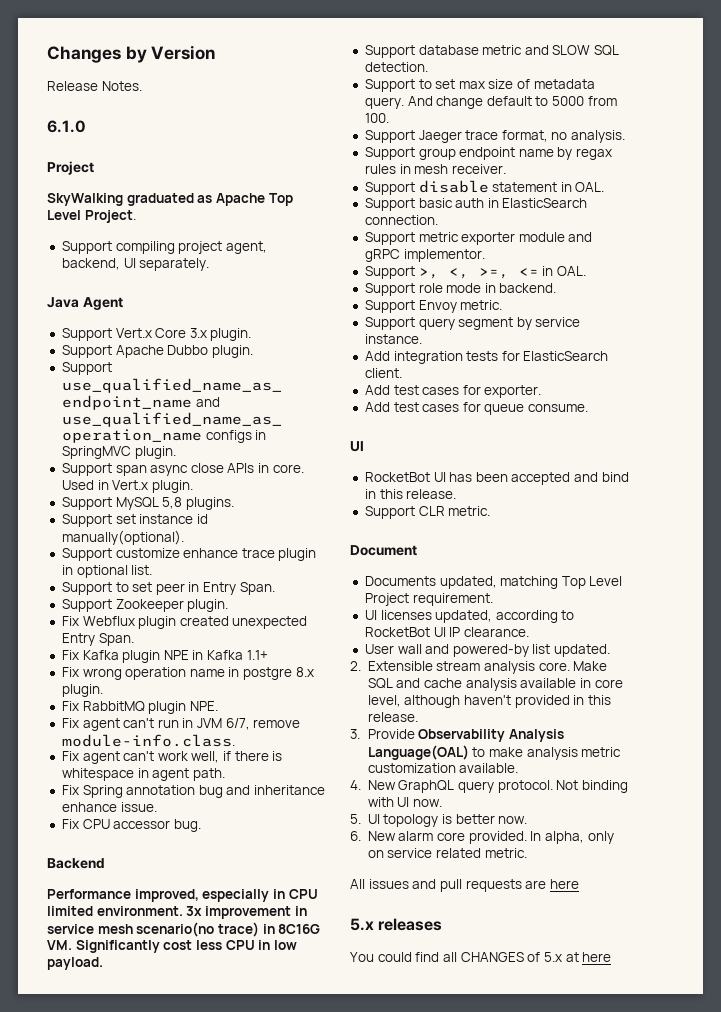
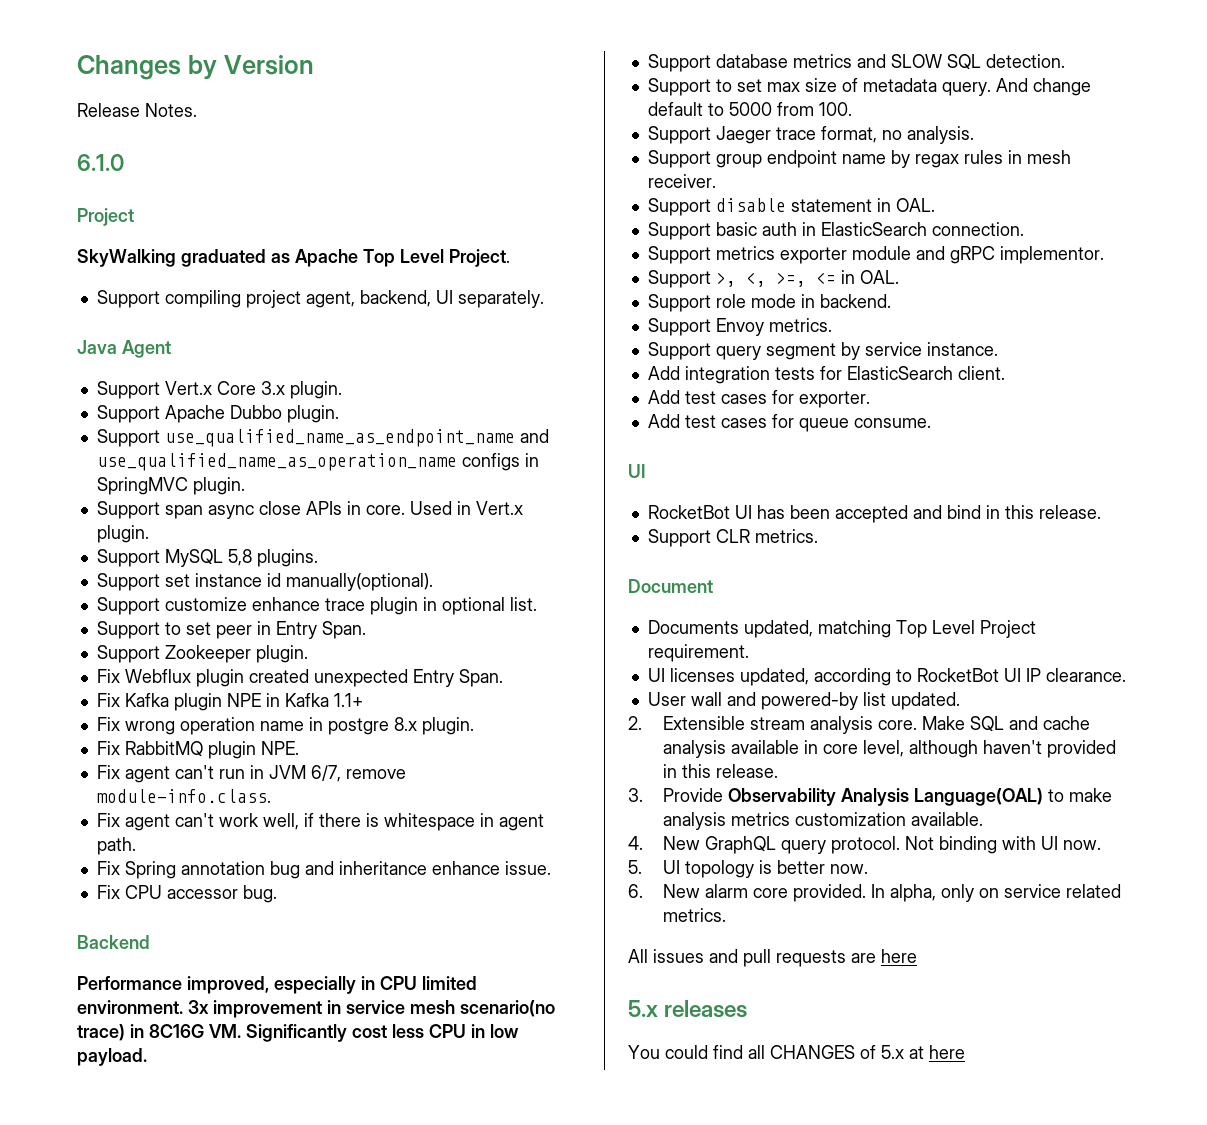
- Support database metric and SLOW SQL detection.
+ Support database metrics and SLOW SQL detection.
- Support metric exporter module and gRPC implementor.
+ Support metrics exporter module and gRPC implementor.
- Support Envoy metric.
+ Support Envoy metrics.
- Support CLR metric.
+ Support CLR metrics.
- 3. Provide Observability Analysis Language(OAL) to make analysis metric customization available.
+ 3. Provide Observability Analysis Language(OAL) to make analysis metrics customization available.
- In alpha, only on service related metric.
+ In alpha, only on service related metrics.

